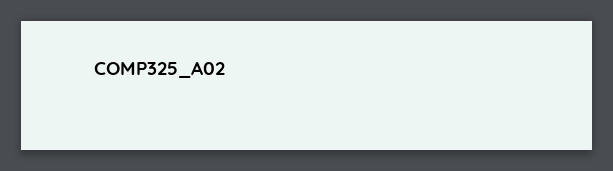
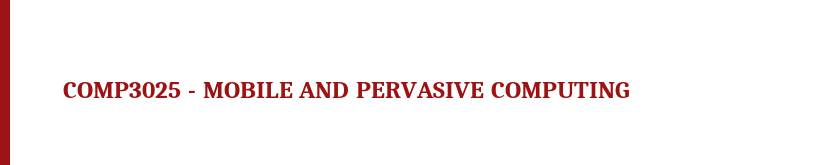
- COMP325_A02
+ COMP3025 - MOBILE AND PERVASIVE COMPUTING

